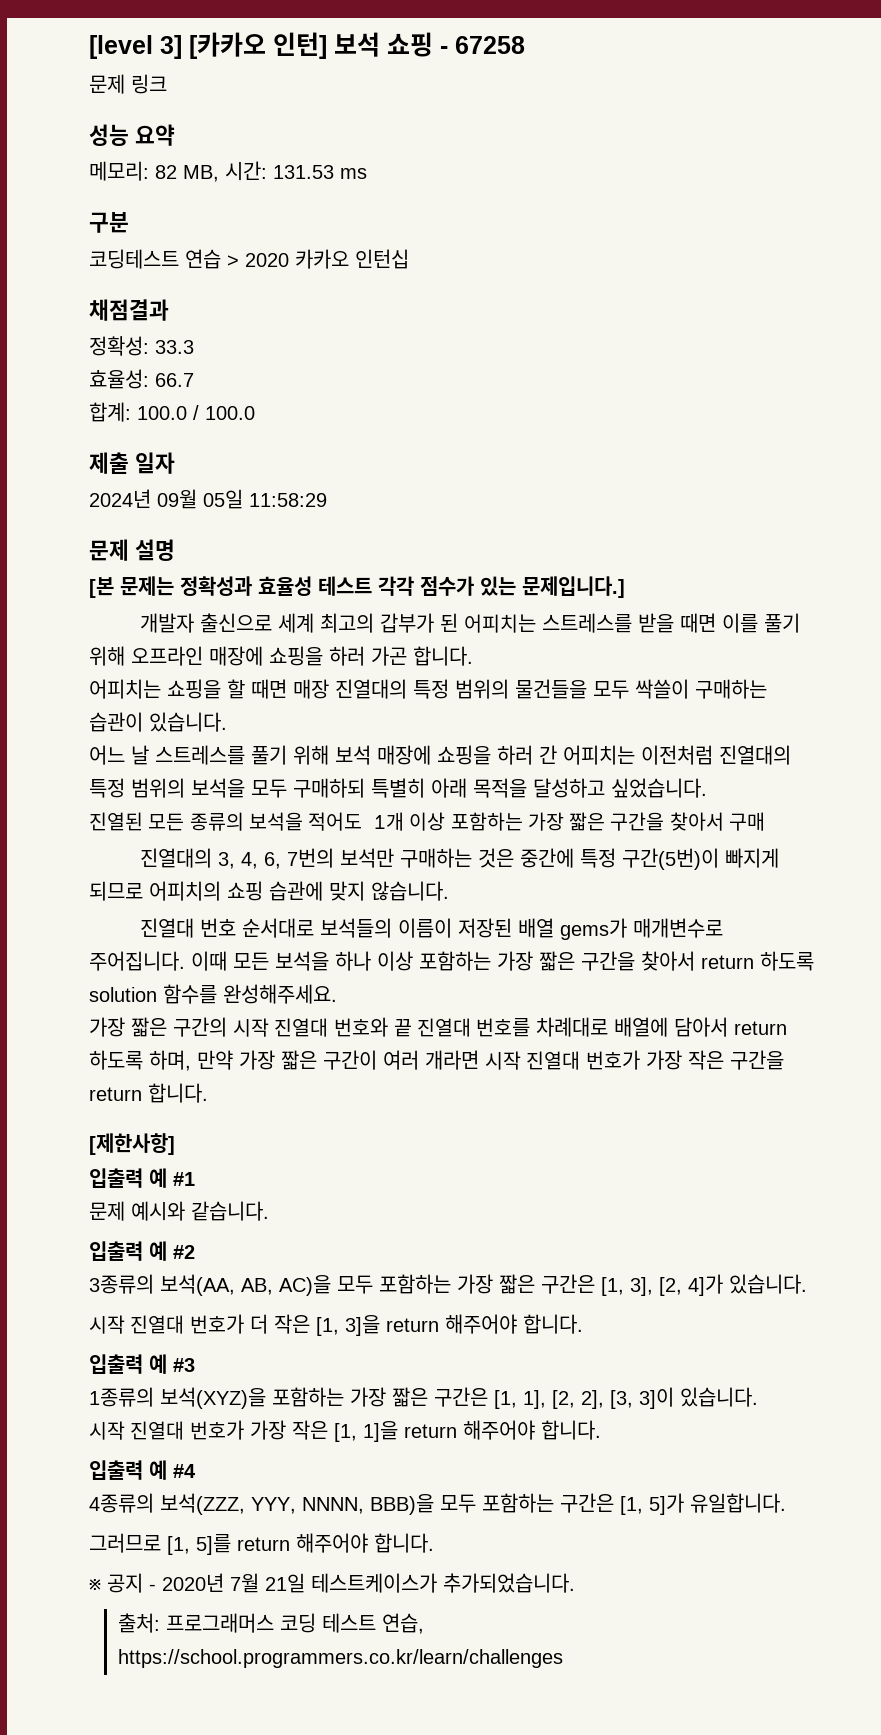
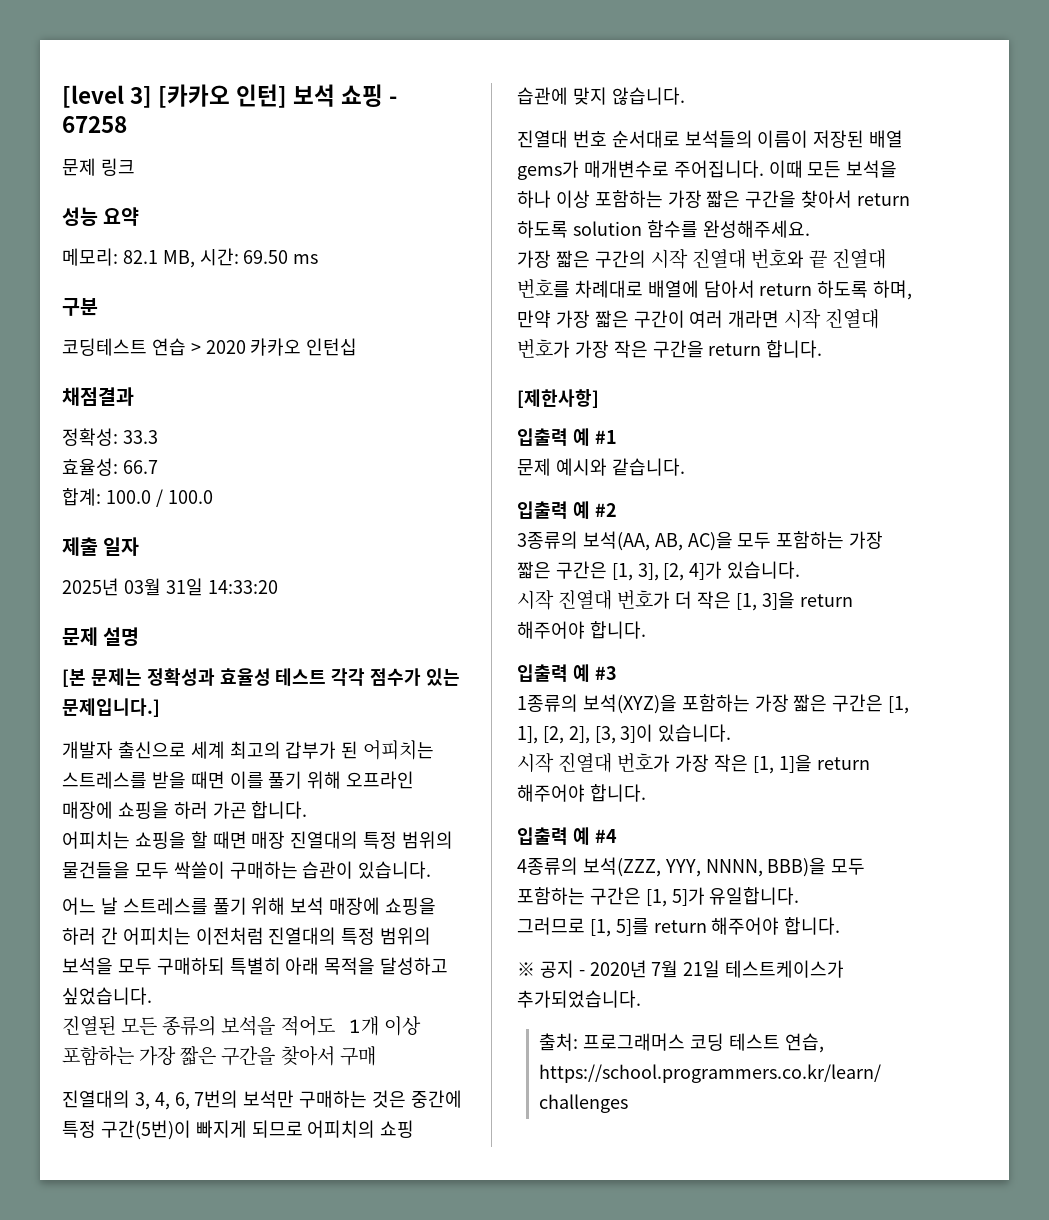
- 메모리: 82 MB, 시간: 131.53 ms
+ 메모리: 82.1 MB, 시간: 69.50 ms
- 2024년 09월 05일 11:58:29
+ 2025년 03월 31일 14:33:20

